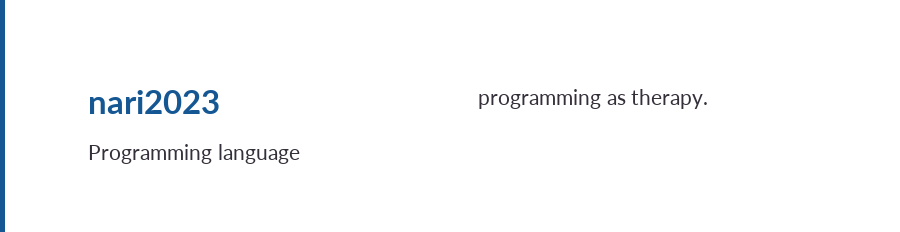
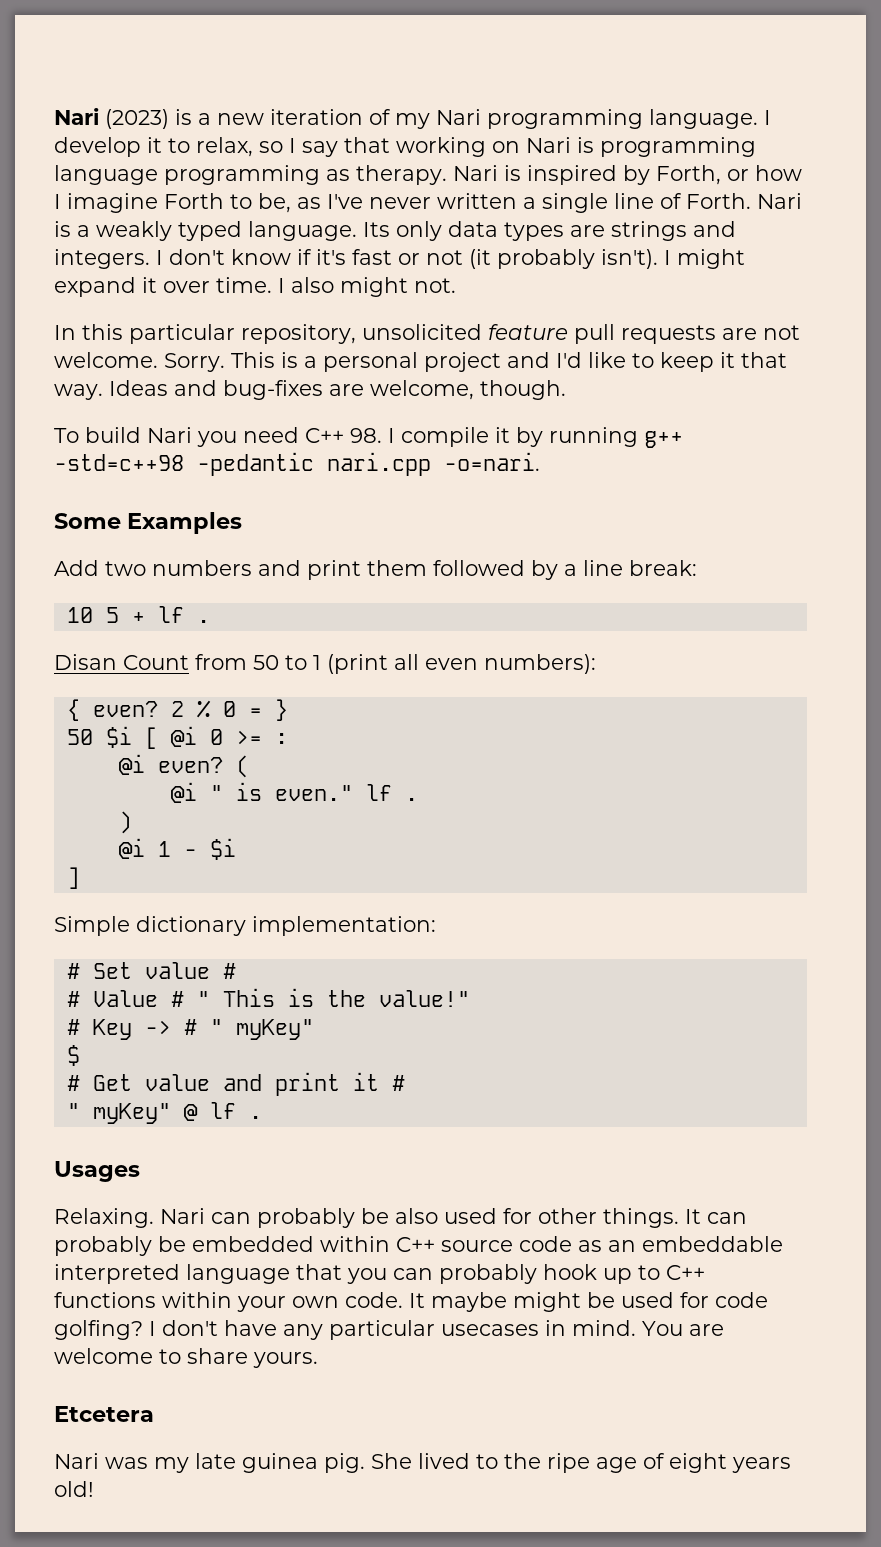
- nari2023
- Programming language programming as therapy.
+ Nari (2023) is a new iteration of my Nari programming language. I develop it to relax, so I say that working on Nari is programming language programming as therapy. Nari is inspired by Forth, or how I imagine Forth to be, as I've never written a single line of Forth. Nari is a weakly typed language. Its only data types are strings and integers. I don't know if it's fast or not (it probably isn't). I might expand it over time. I also might not.
+ In this particular repository, unsolicited feature pull requests are not welcome. Sorry. This is a personal project and I'd like to keep it that way. Ideas and bug-fixes are welcome, though.
+ To build Nari you need C++ 98. I compile it by running g++ -std=c++98 -pedantic nari.cpp -o=nari.
+ Some Examples
+ Add two numbers and print them followed by a line break:
+ 10 5 + lf .
+ Disan Count from 50 to 1 (print all even numbers):
+ { even? 2 % 0 = }
+ 50 $i [ @i 0 >= :
+ @i even? (
+ @i " is even." lf .
+ )
+ @i 1 - $i
+ ]
+ Simple dictionary implementation:
+ # Set value #
+ # Value # " This is the value!"
+ # Key -> # " myKey"
+ $
+ # Get value and print it #
+ " myKey" @ lf .
+ Usages
+ Relaxing. Nari can probably be also used for other things. It can probably be embedded within C++ source code as an embeddable interpreted language that you can probably hook up to C++ functions within your own code. It maybe might be used for code golfing? I don't have any particular usecases in mind. You are welcome to share yours.
+ Etcetera
+ Nari was my late guinea pig. She lived to the ripe age of eight years old!

